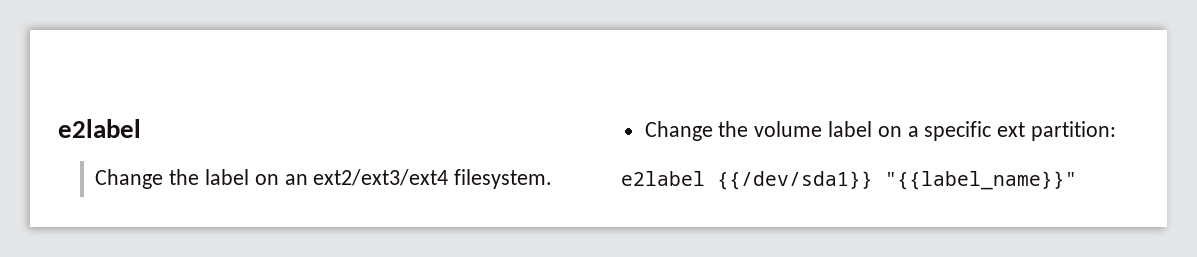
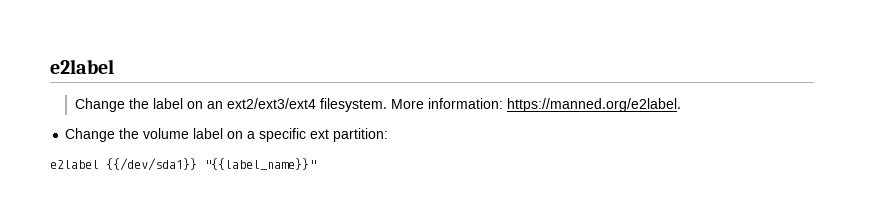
+ More information: https://manned.org/e2label.

